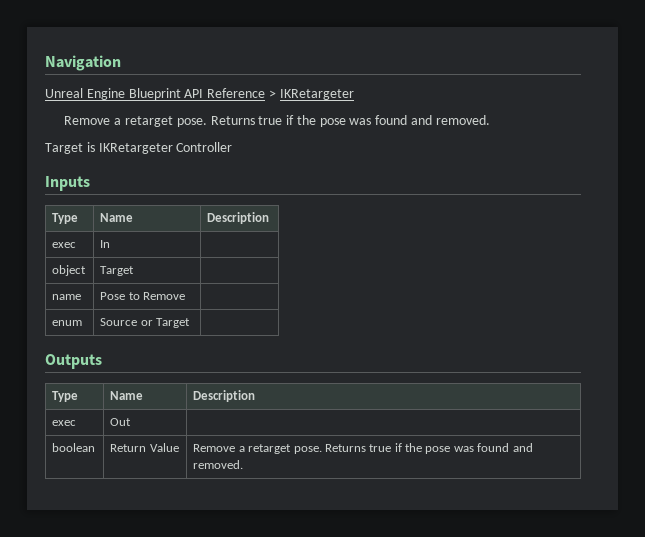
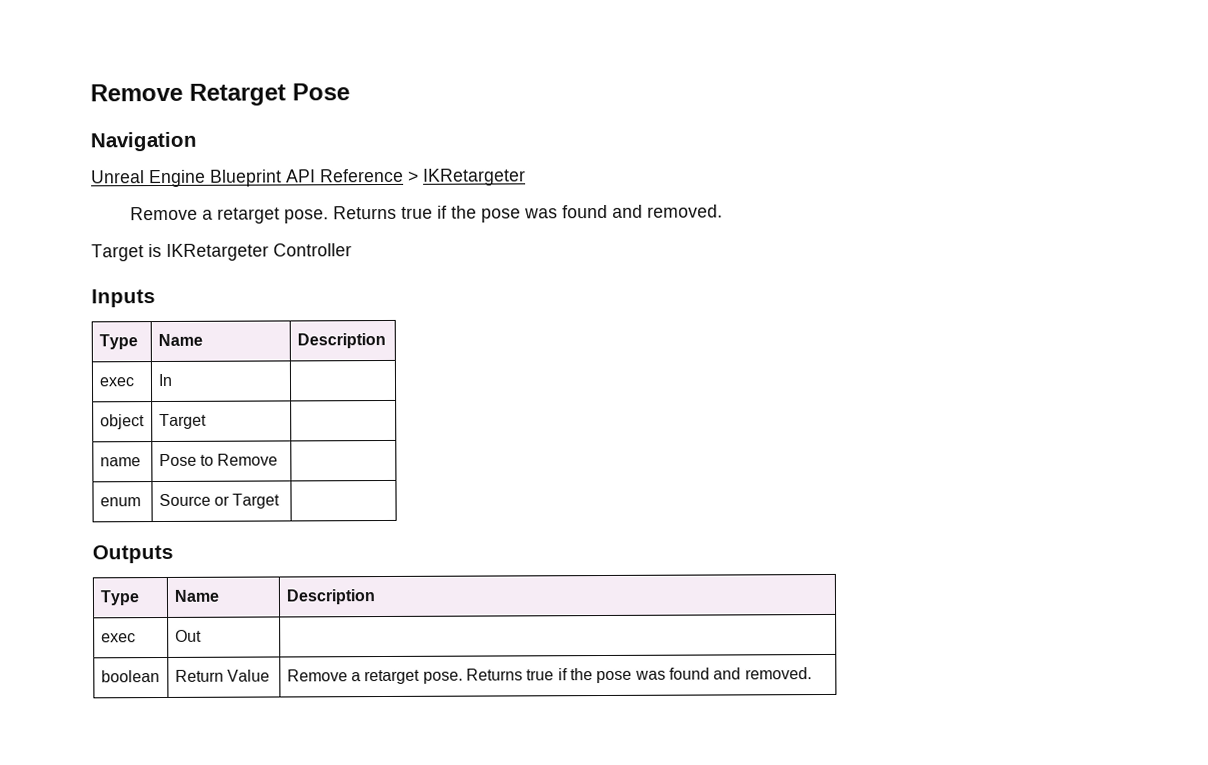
+ Remove Retarget Pose

